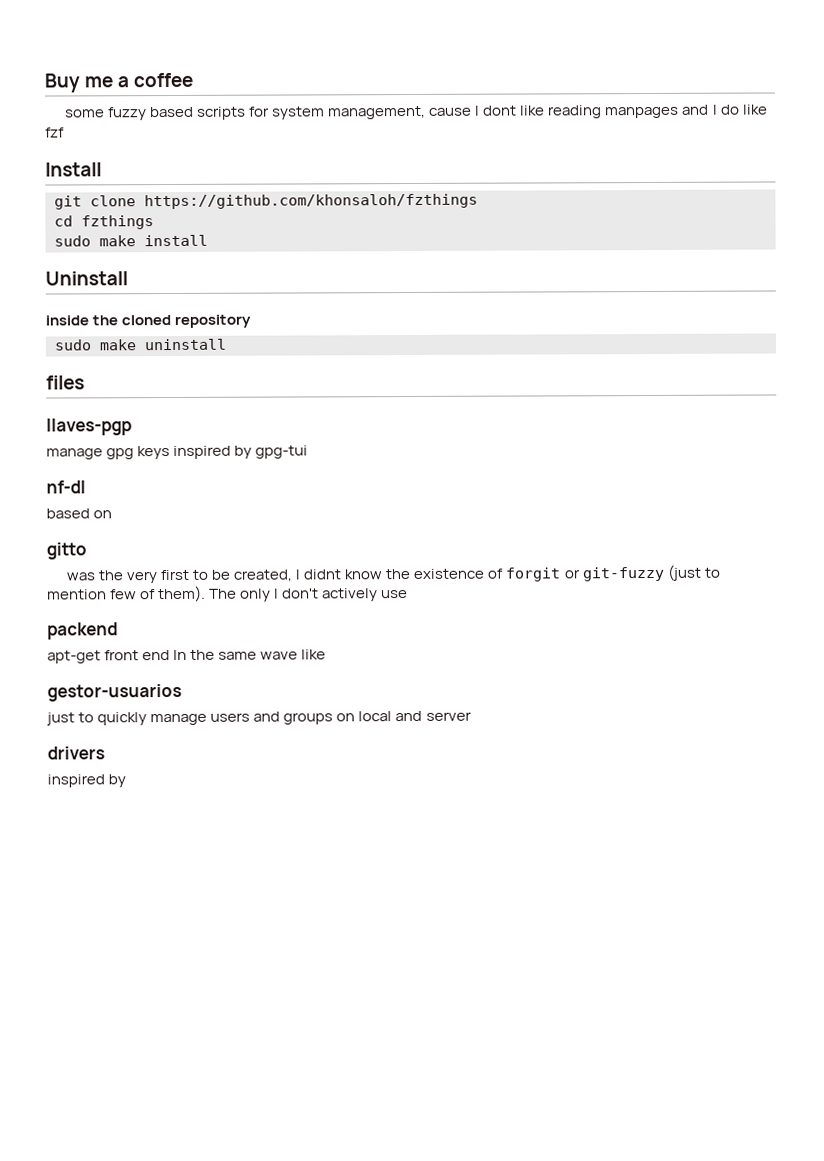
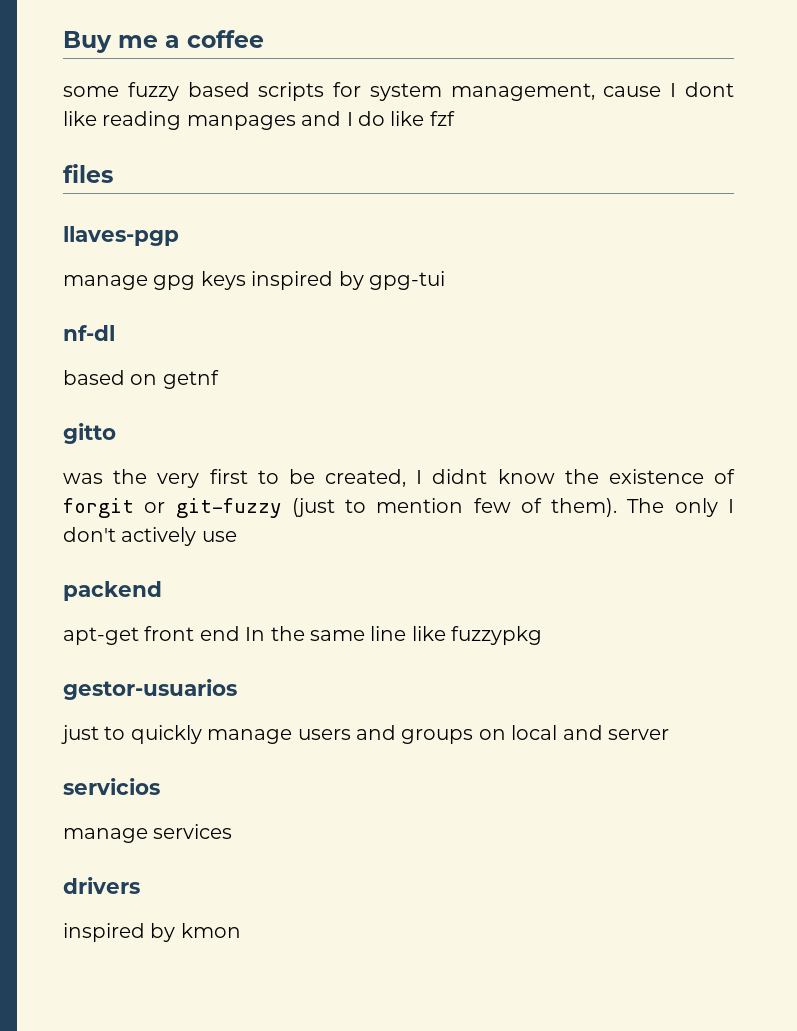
- Install
- git clone https://github.com/khonsaloh/fzthings
- cd fzthings
- sudo make install
- Uninstall
- inside the cloned repository
- sudo make uninstall
- based on
+ based on getnf
- apt-get front end In the same wave like
+ apt-get front end In the same line like fuzzypkg
+ servicios
+ manage services
  drivers
- inspired by
+ inspired by kmon

